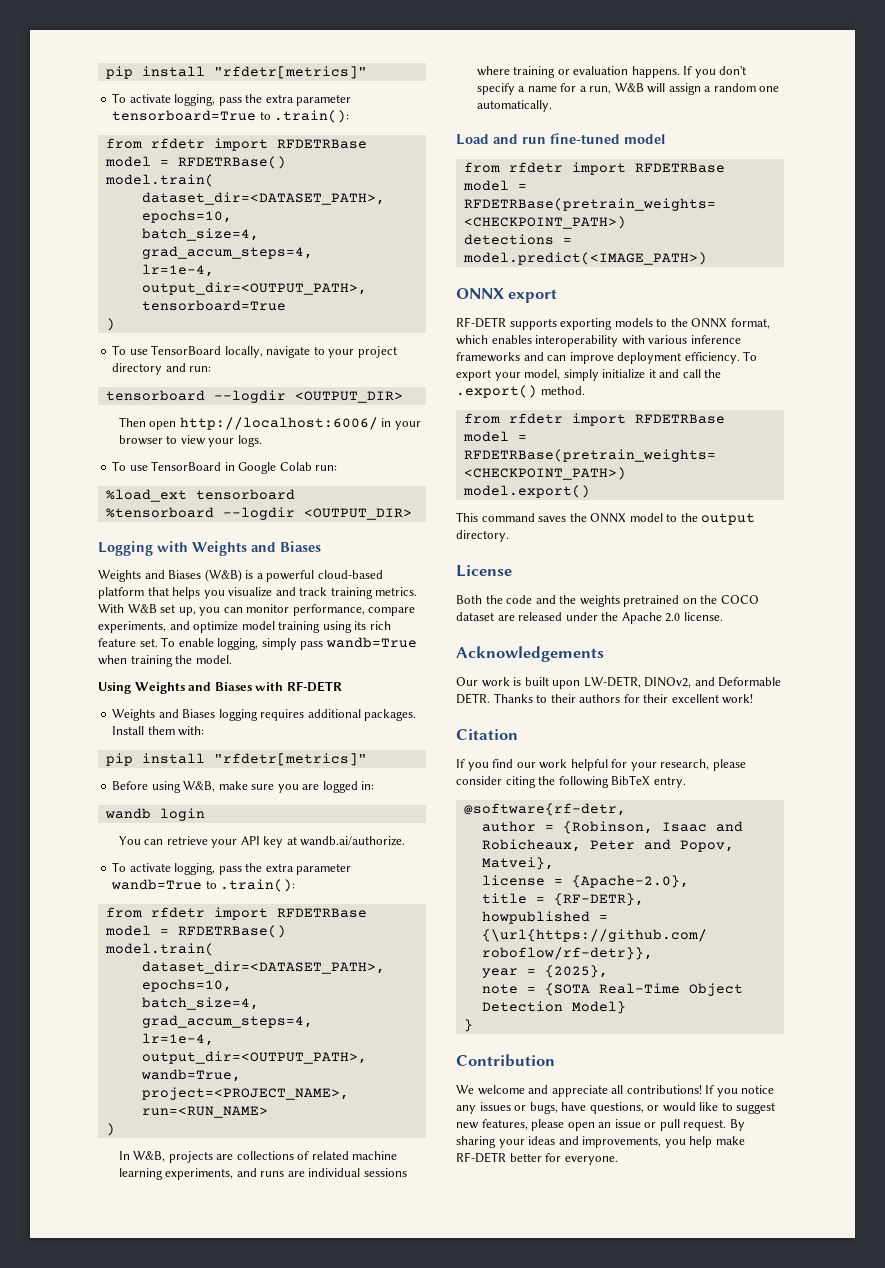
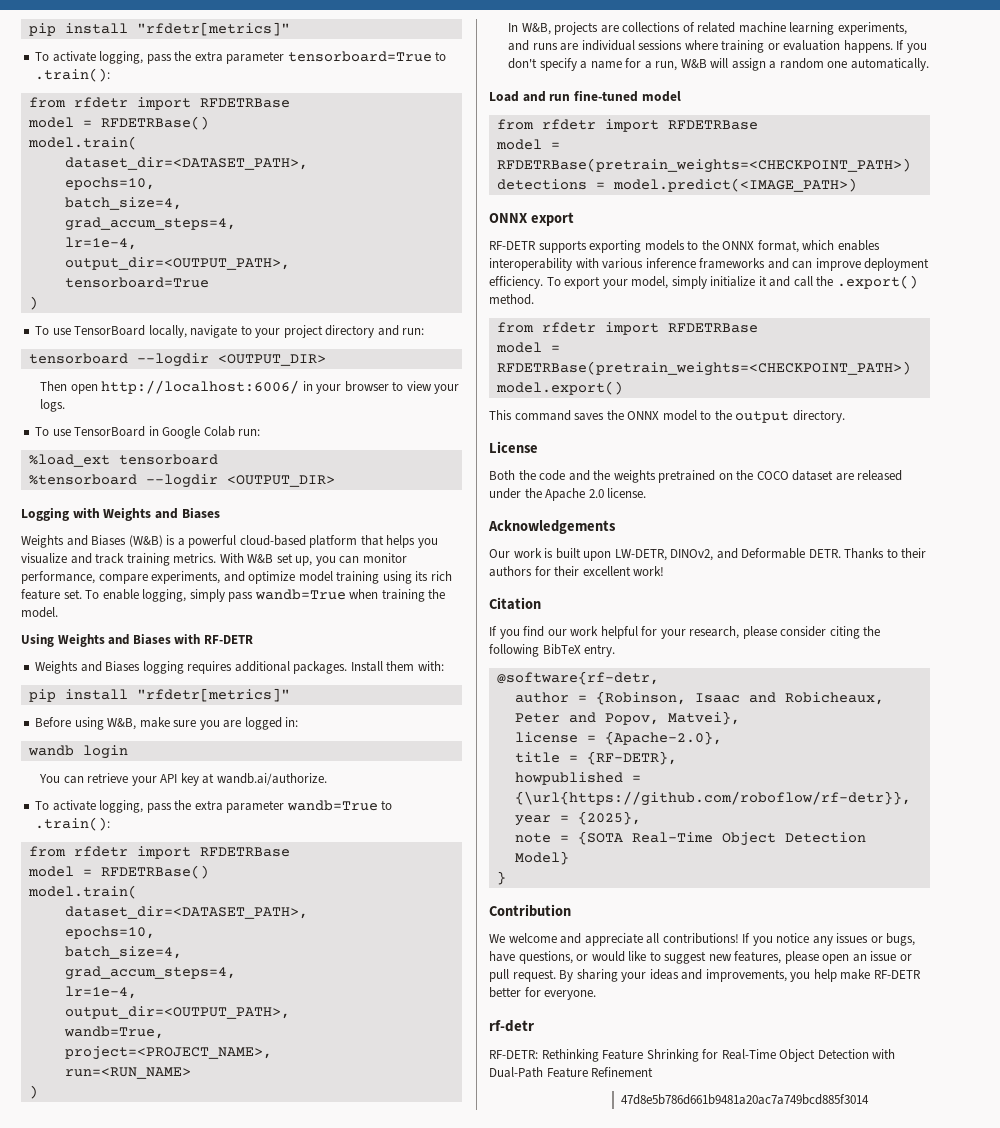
+ rf-detr
+ RF-DETR: Rethinking Feature Shrinking for Real-Time Object Detection with Dual-Path Feature Refinement
+ 47d8e5b786d661b9481a20ac7a749bcd885f3014

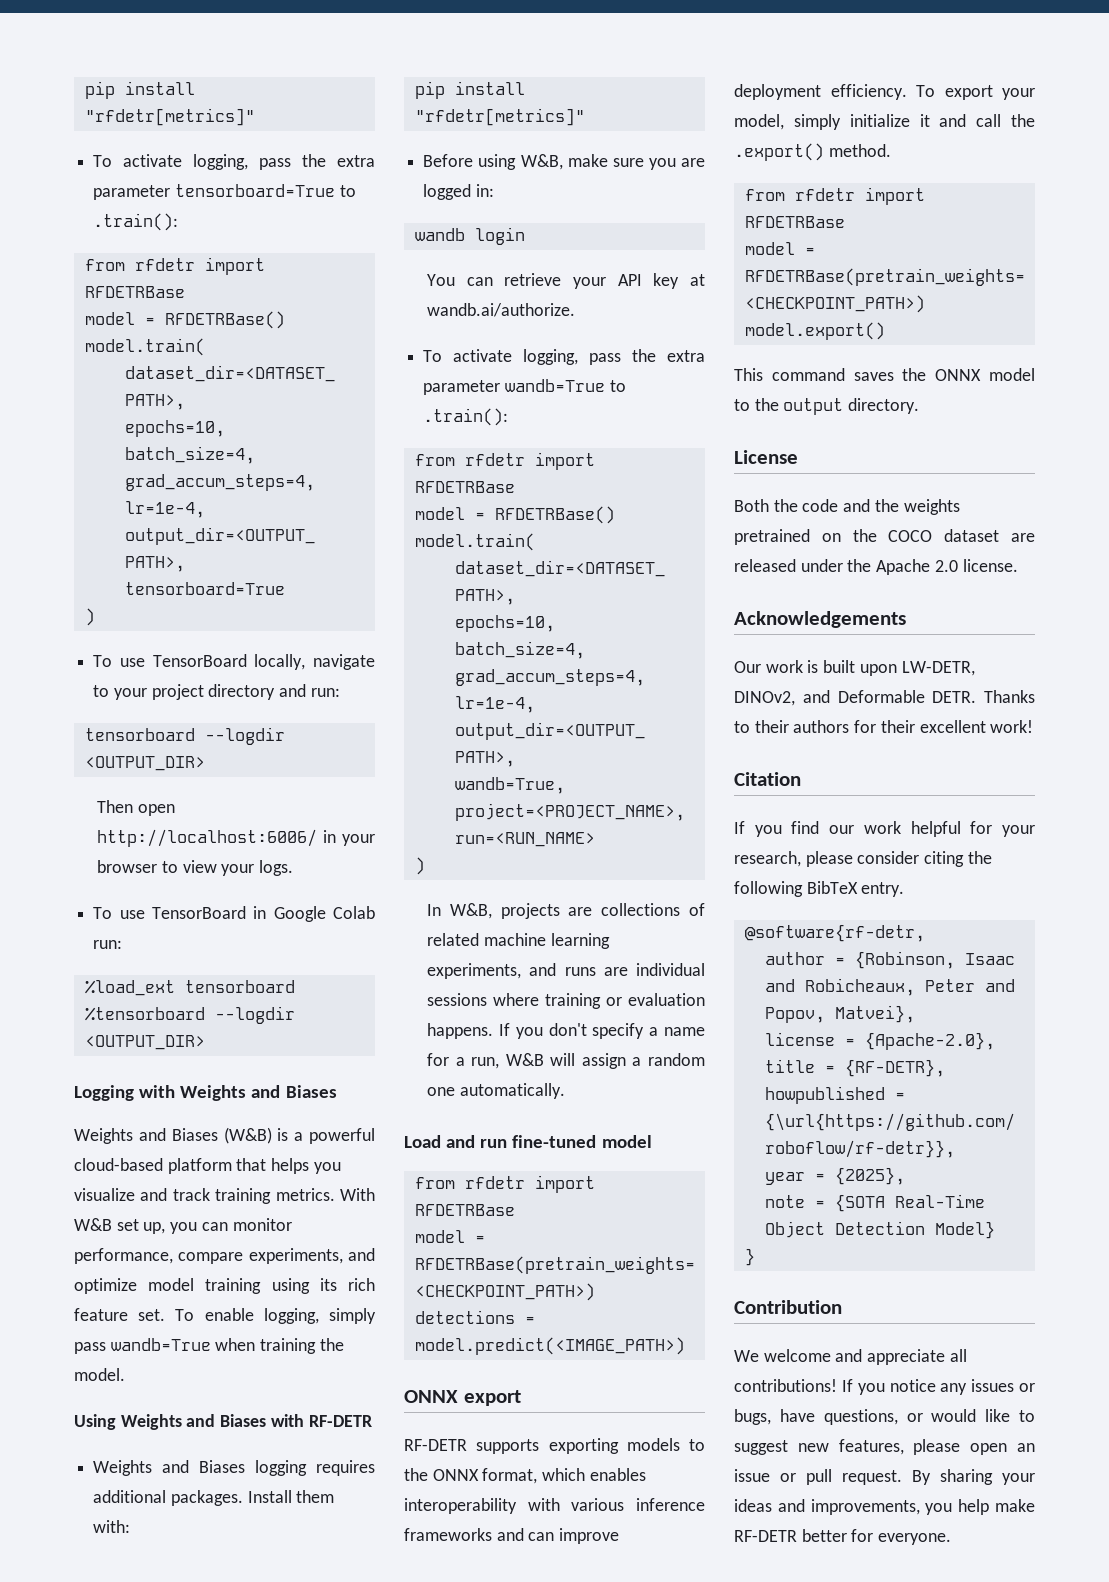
- rf-detr
- RF-DETR: Rethinking Feature Shrinking for Real-Time Object Detection with Dual-Path Feature Refinement
- 47d8e5b786d661b9481a20ac7a749bcd885f3014

